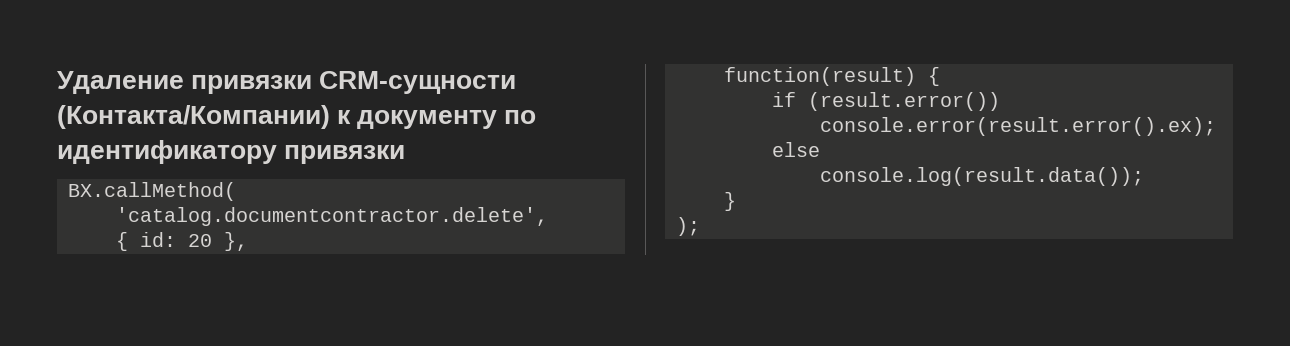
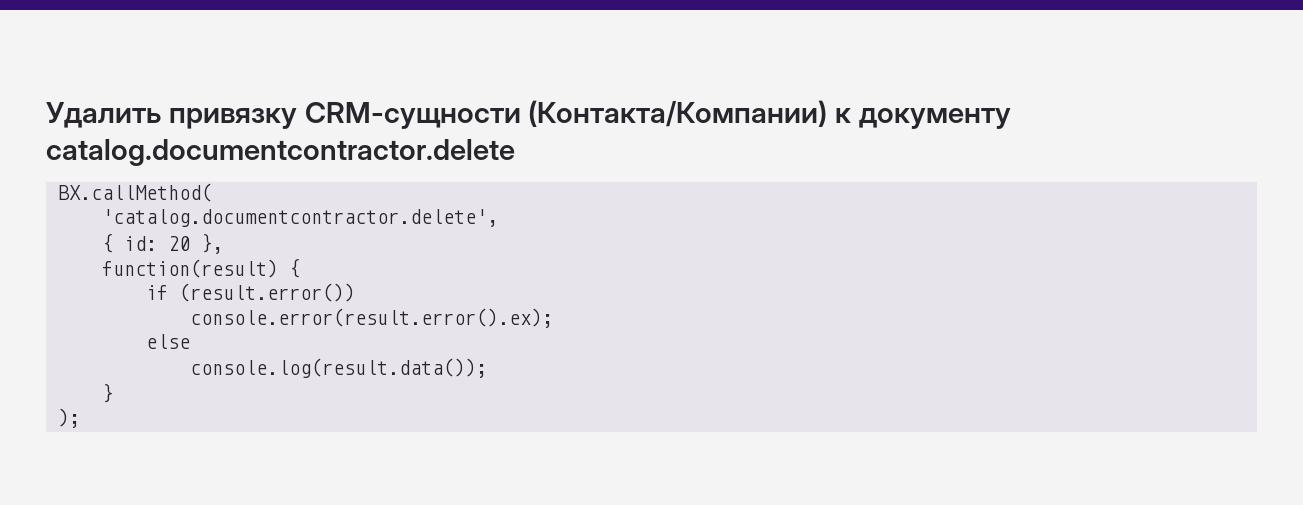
- Удаление привязки CRM-сущности (Контакта/Компании) к документу по идентификатору привязки
+ Удалить привязку CRM-сущности (Контакта/Компании) к документу catalog.documentcontractor.delete

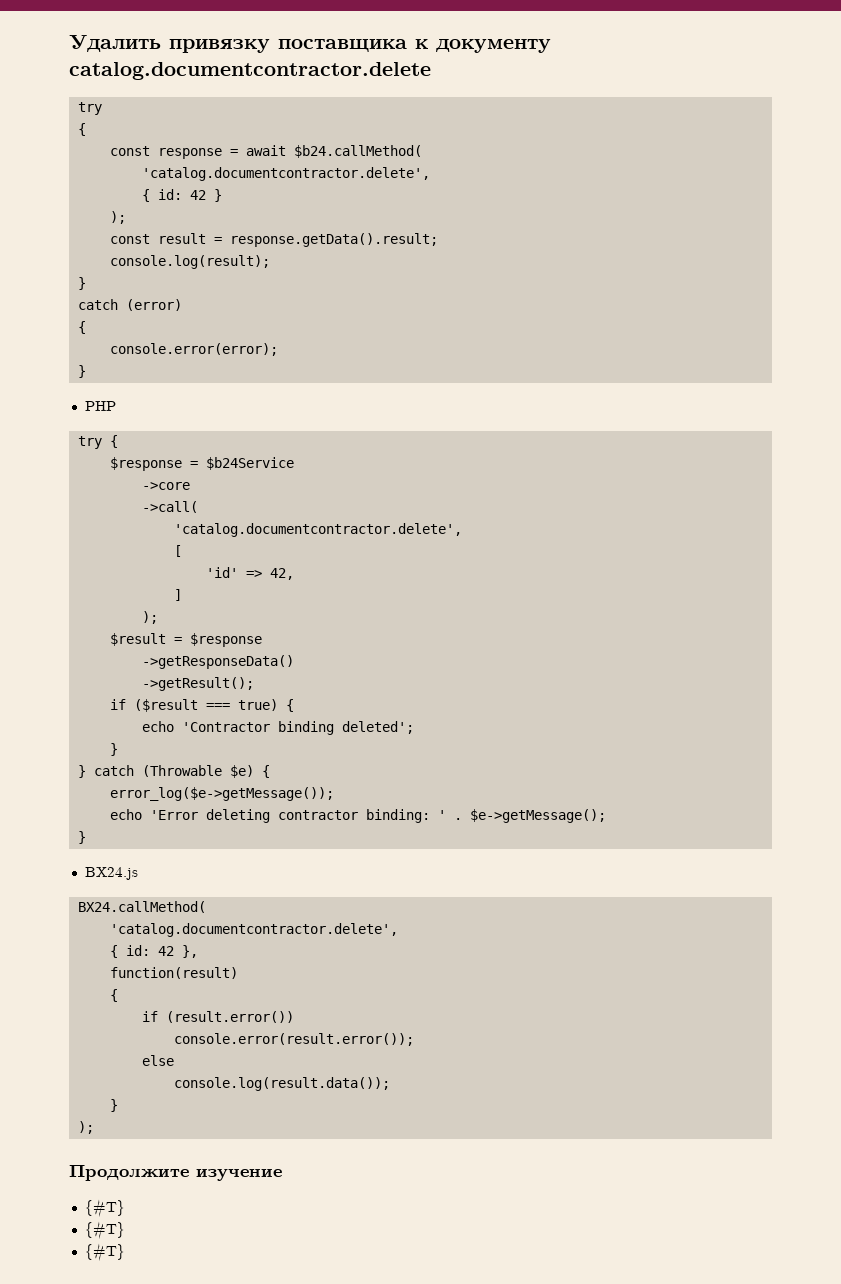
- Удалить привязку CRM-сущности (Контакта/Компании) к документу catalog.documentcontractor.delete
- BX.callMethod(
+ Удалить привязку поставщика к документу catalog.documentcontractor.delete
+ try
+ {
+ const response = await $b24.callMethod(
  'catalog.documentcontractor.delete',
- { id: 20 },
+ { id: 42 }
+ );
+ const result = response.getData().result;
+ console.log(result);
+ }
+ catch (error)
+ {
+ console.error(error);
+ }
+ PHP
+ try {
+ $response = $b24Service
+ ->core
+ ->call(
+ 'catalog.documentcontractor.delete',
+ [
+ 'id' => 42,
+ ]
+ );
+ $result = $response
+ ->getResponseData()
+ ->getResult();
+ if ($result === true) {
+ echo 'Contractor binding deleted';
+ }
+ } catch (Throwable $e) {
+ error_log($e->getMessage());
+ echo 'Error deleting contractor binding: ' . $e->getMessage();
+ }
+ BX24.js
+ BX24.callMethod(
+ 'catalog.documentcontractor.delete',
+ { id: 42 },
- function(result) {
+ function(result)
+ {
- console.error(result.error().ex);
+ console.error(result.error());
+ Продолжите изучение
+ {#T}
+ {#T}
+ {#T}

